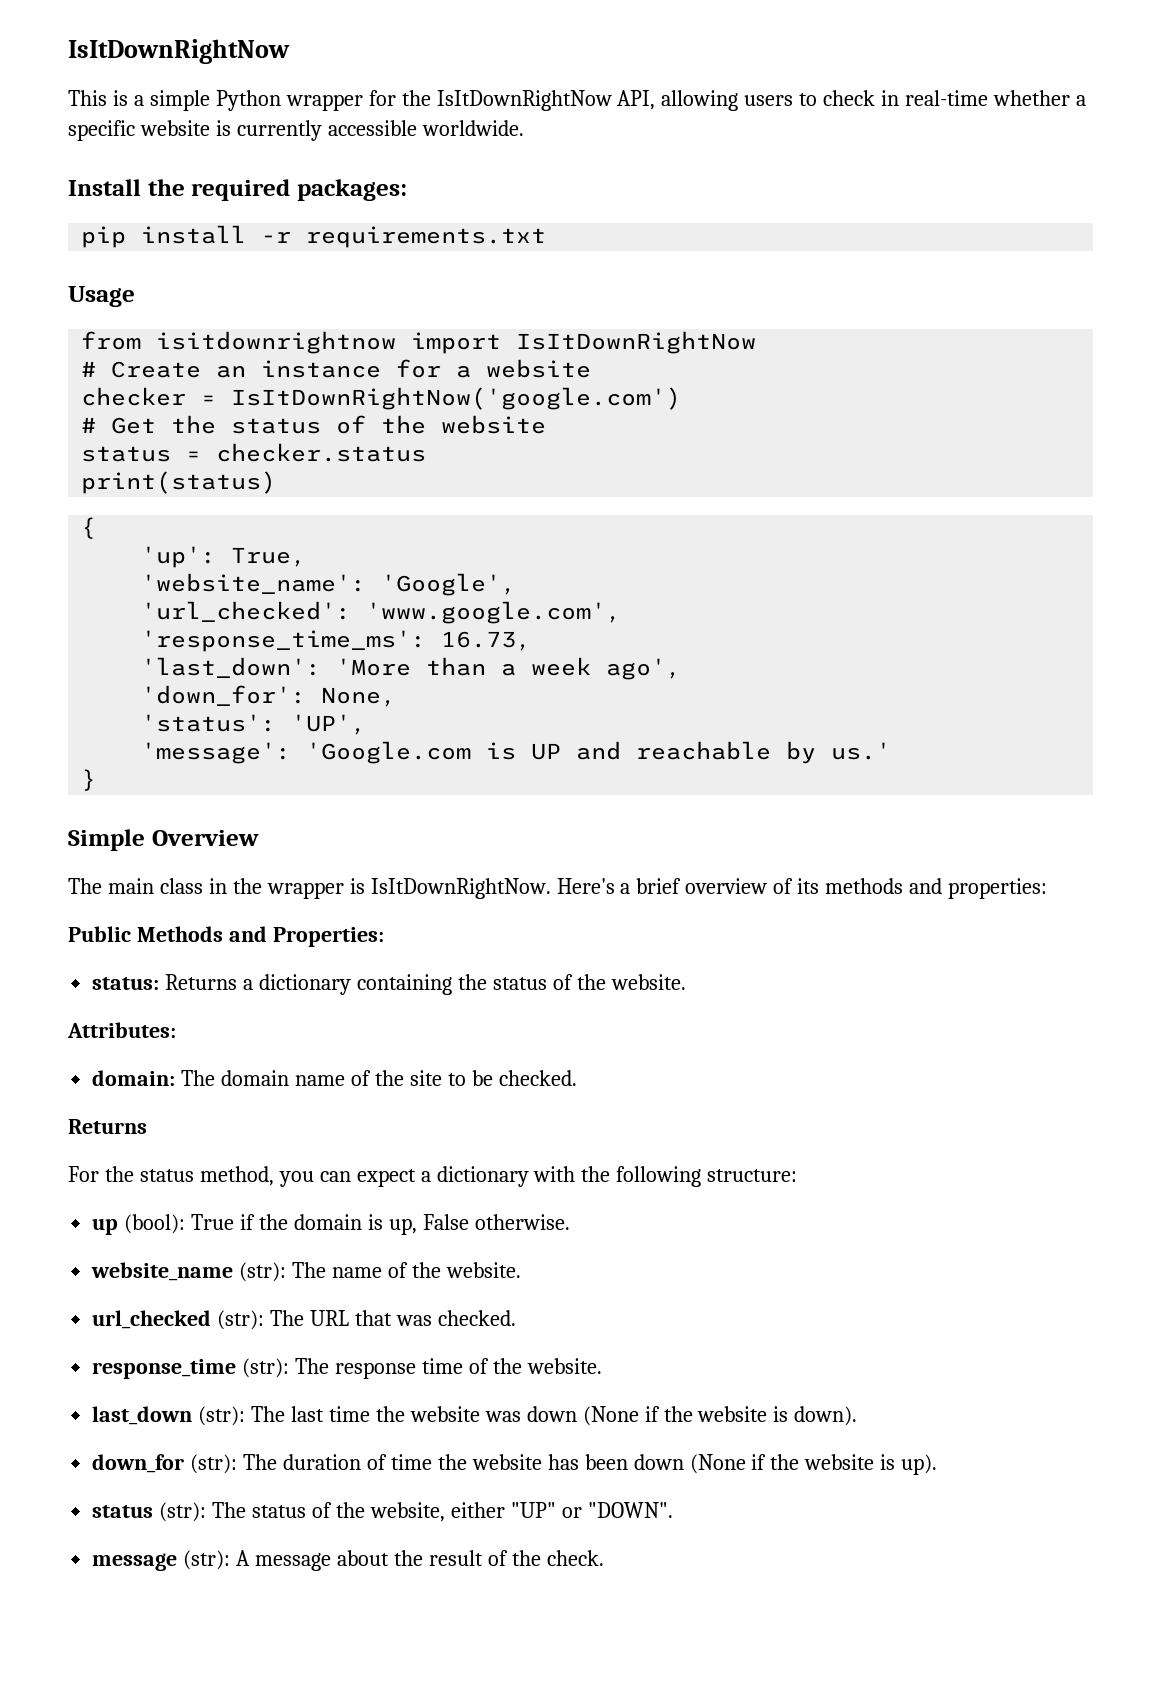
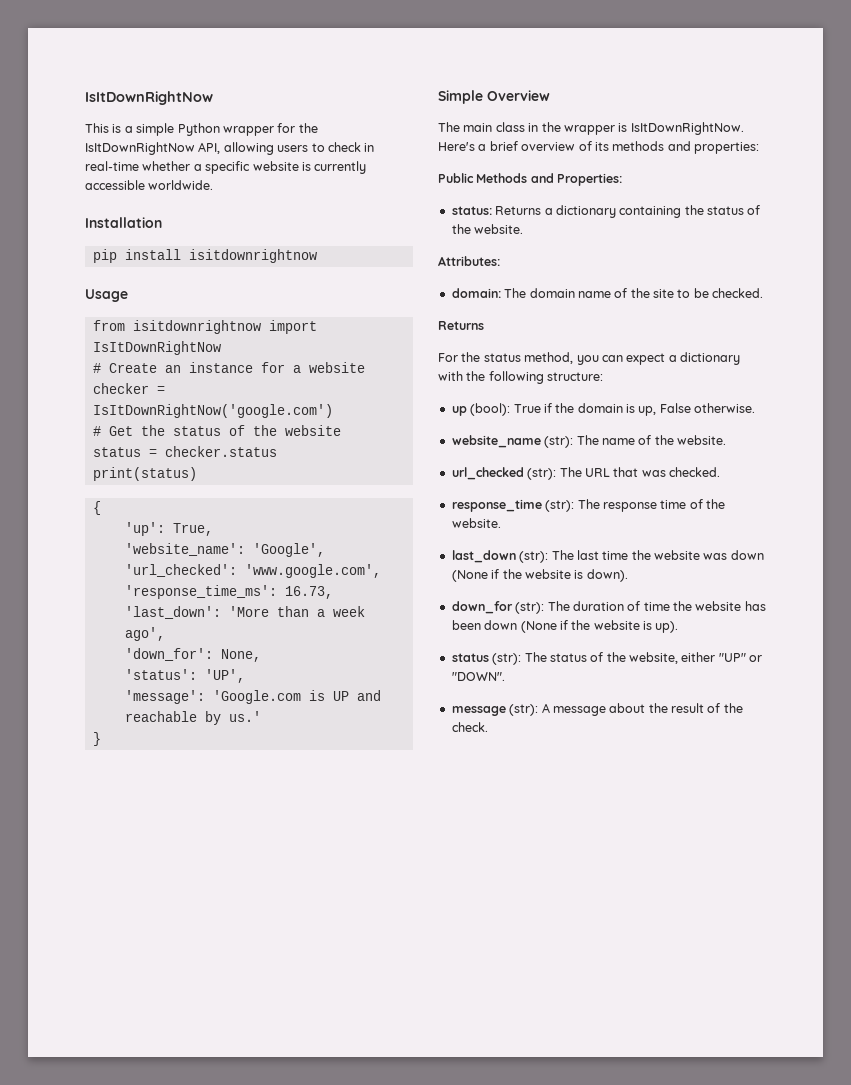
- Install the required packages:
+ Installation
- pip install -r requirements.txt
+ pip install isitdownrightnow

